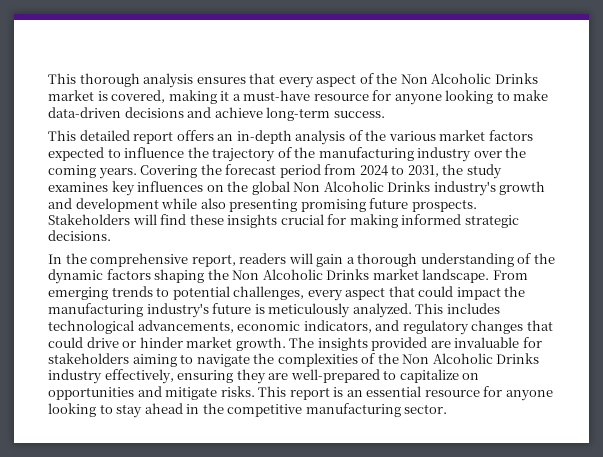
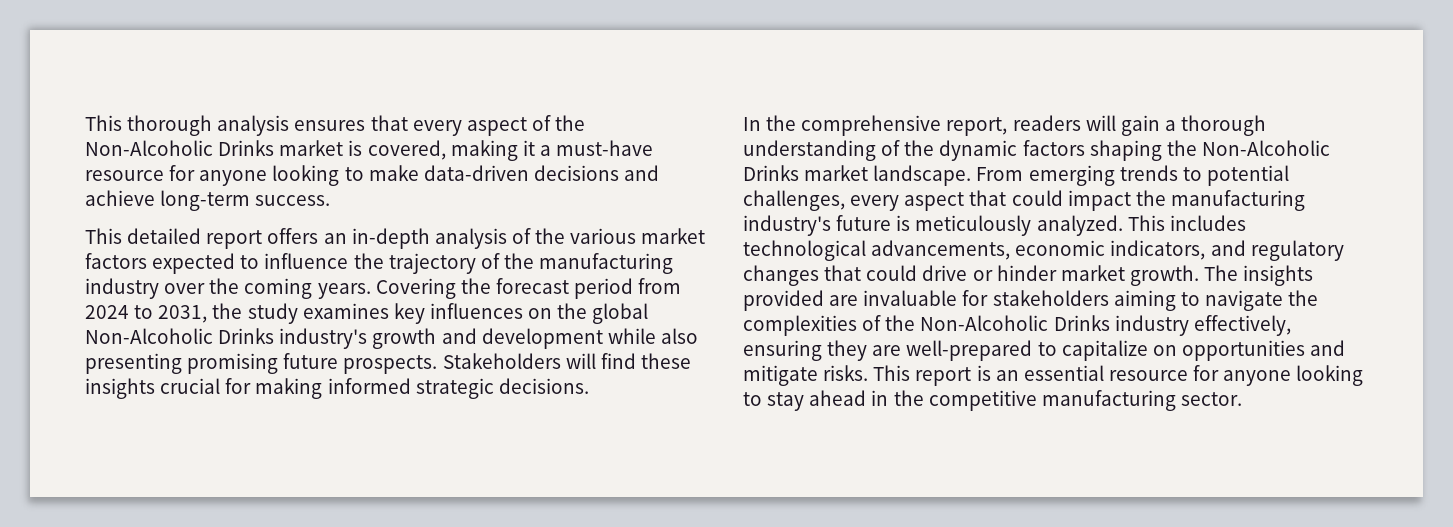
- This thorough analysis ensures that every aspect of the Non Alcoholic Drinks market is covered, making it a must-have resource for anyone looking to make data-driven decisions and achieve long-term success.
+ This thorough analysis ensures that every aspect of the Non-Alcoholic Drinks market is covered, making it a must-have resource for anyone looking to make data-driven decisions and achieve long-term success.
- Covering the forecast period from 2024 to 2031, the study examines key influences on the global Non Alcoholic Drinks industry's growth and development while also presenting promising future prospects.
+ Covering the forecast period from 2024 to 2031, the study examines key influences on the global Non-Alcoholic Drinks industry's growth and development while also presenting promising future prospects.
- In the comprehensive report, readers will gain a thorough understanding of the dynamic factors shaping the Non Alcoholic Drinks market landscape.
+ In the comprehensive report, readers will gain a thorough understanding of the dynamic factors shaping the Non-Alcoholic Drinks market landscape.
- The insights provided are invaluable for stakeholders aiming to navigate the complexities of the Non Alcoholic Drinks industry effectively, ensuring they are well-prepared to capitalize on opportunities and mitigate risks.
+ The insights provided are invaluable for stakeholders aiming to navigate the complexities of the Non-Alcoholic Drinks industry effectively, ensuring they are well-prepared to capitalize on opportunities and mitigate risks.

